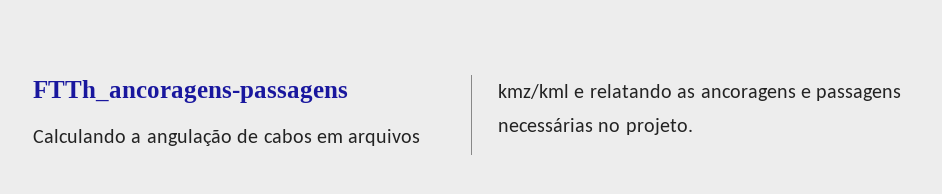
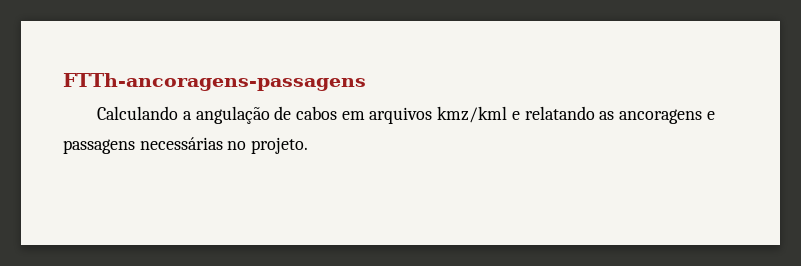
- FTTh_ancoragens-passagens
+ FTTh-ancoragens-passagens

